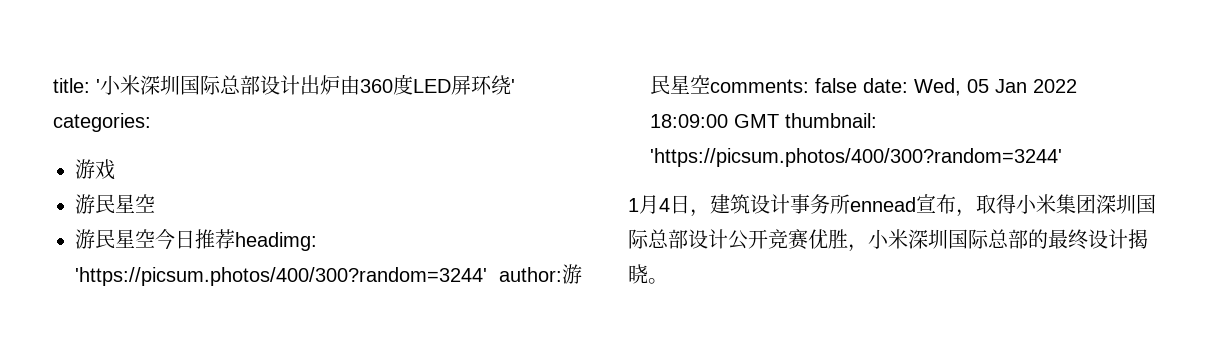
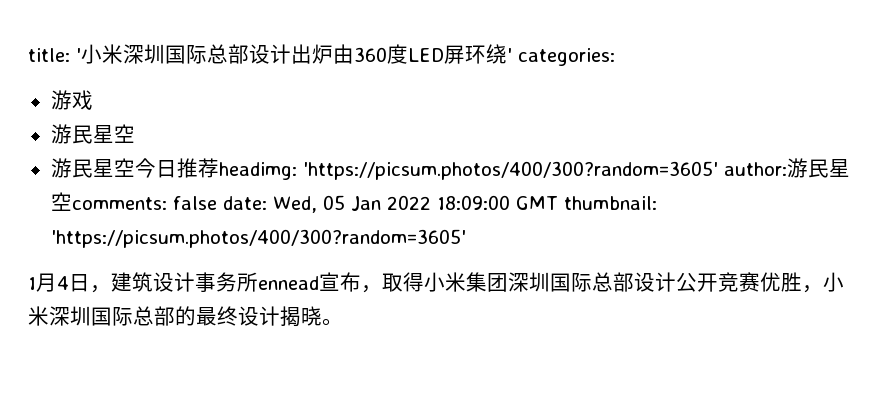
- 游民星空今日推荐headimg: 'https://picsum.photos/400/300?random=3244' author:游民星空comments: false date: Wed, 05 Jan 2022 18:09:00 GMT thumbnail: 'https://picsum.photos/400/300?random=3244'
+ 游民星空今日推荐headimg: 'https://picsum.photos/400/300?random=3605' author:游民星空comments: false date: Wed, 05 Jan 2022 18:09:00 GMT thumbnail: 'https://picsum.photos/400/300?random=3605'

